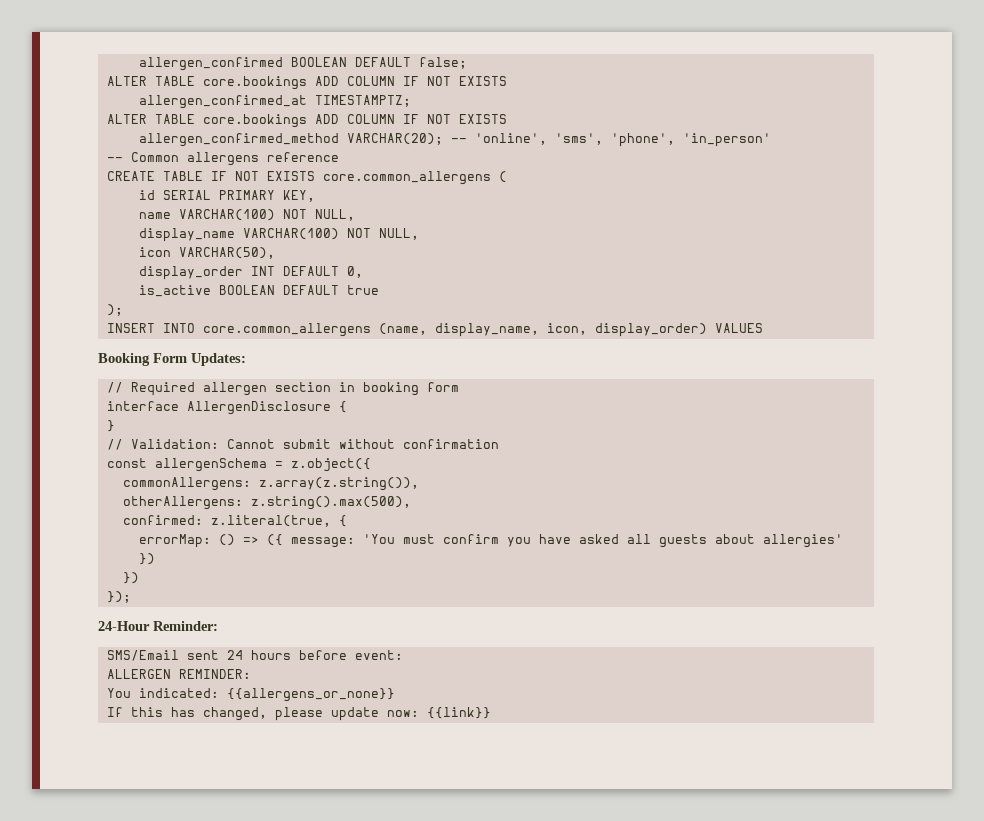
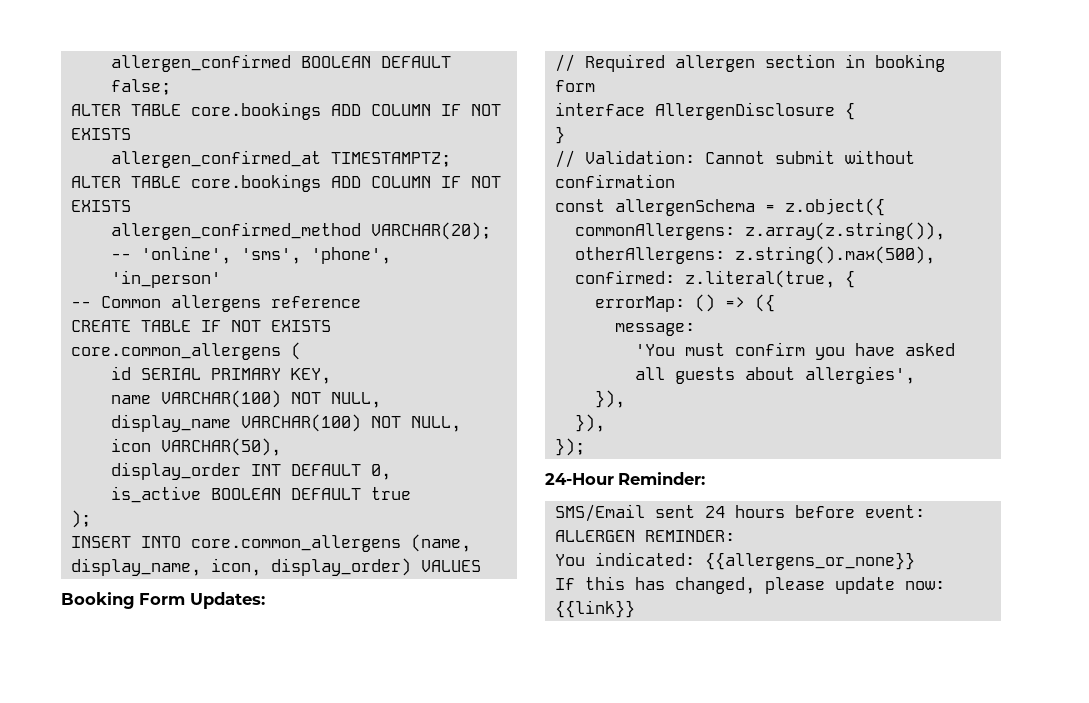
- errorMap: () => ({ message: 'You must confirm you have asked all guests about allergies' })
- })
+ errorMap: () => ({
+ message:
+ 'You must confirm you have asked all guests about allergies',
+ }),
+ }),

